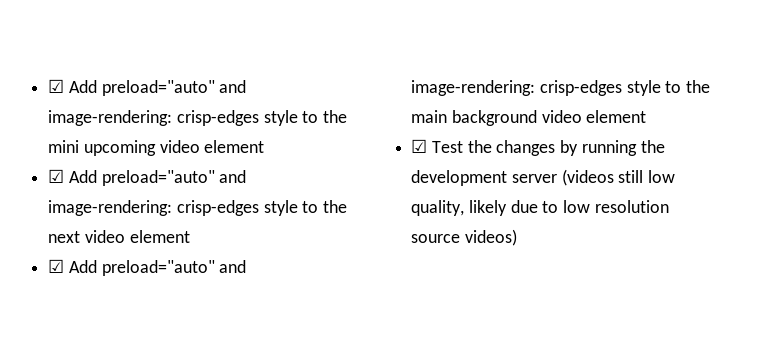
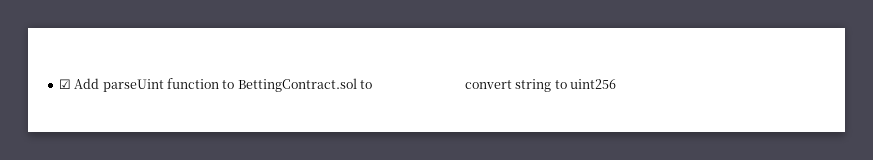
- ☑ Add preload="auto" and image-rendering: crisp-edges style to the mini upcoming video element
- ☑ Add preload="auto" and image-rendering: crisp-edges style to the next video element
- ☑ Add preload="auto" and image-rendering: crisp-edges style to the main background video element
- ☑ Test the changes by running the development server (videos still low quality, likely due to low resolution source videos)
+ ☑ Add parseUint function to BettingContract.sol to convert string to uint256

